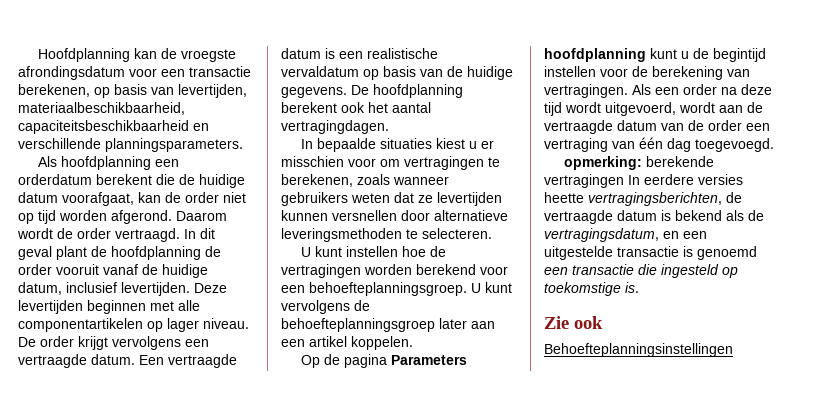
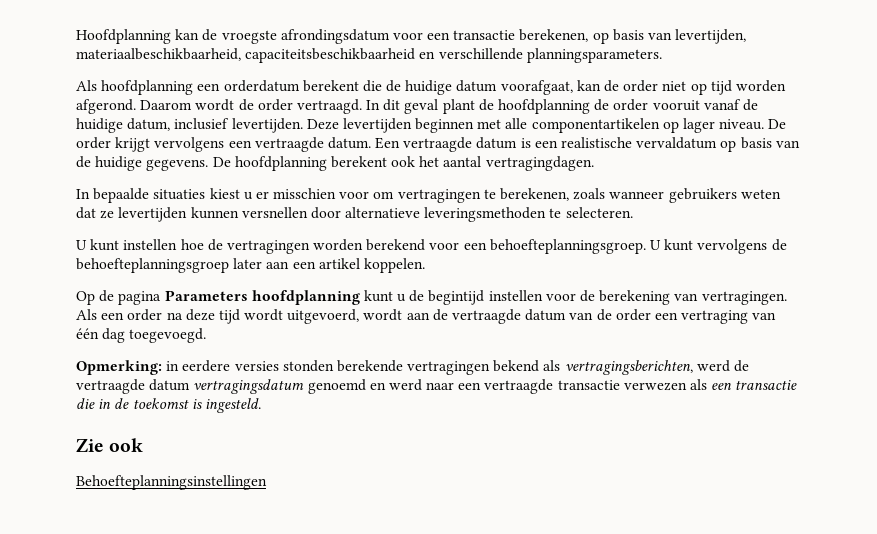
- opmerking: berekende vertragingen In eerdere versies heette vertragingsberichten, de vertraagde datum is bekend als de vertragingsdatum, en een uitgestelde transactie is genoemd een transactie die ingesteld op toekomstige is.
+ Opmerking: in eerdere versies stonden berekende vertragingen bekend als vertragingsberichten, werd de vertraagde datum vertragingsdatum genoemd en werd naar een vertraagde transactie verwezen als een transactie die in de toekomst is ingesteld.

